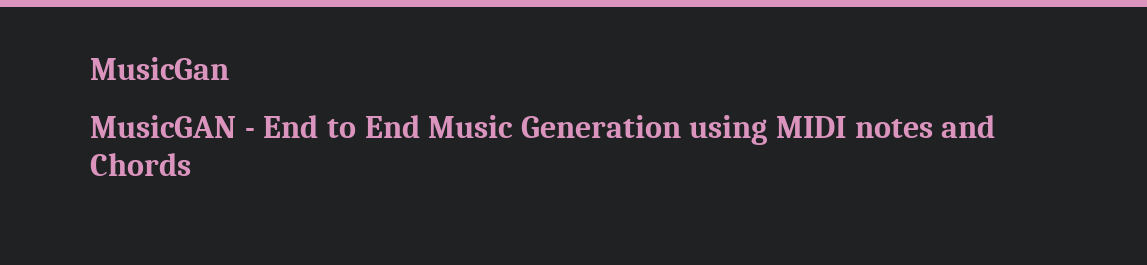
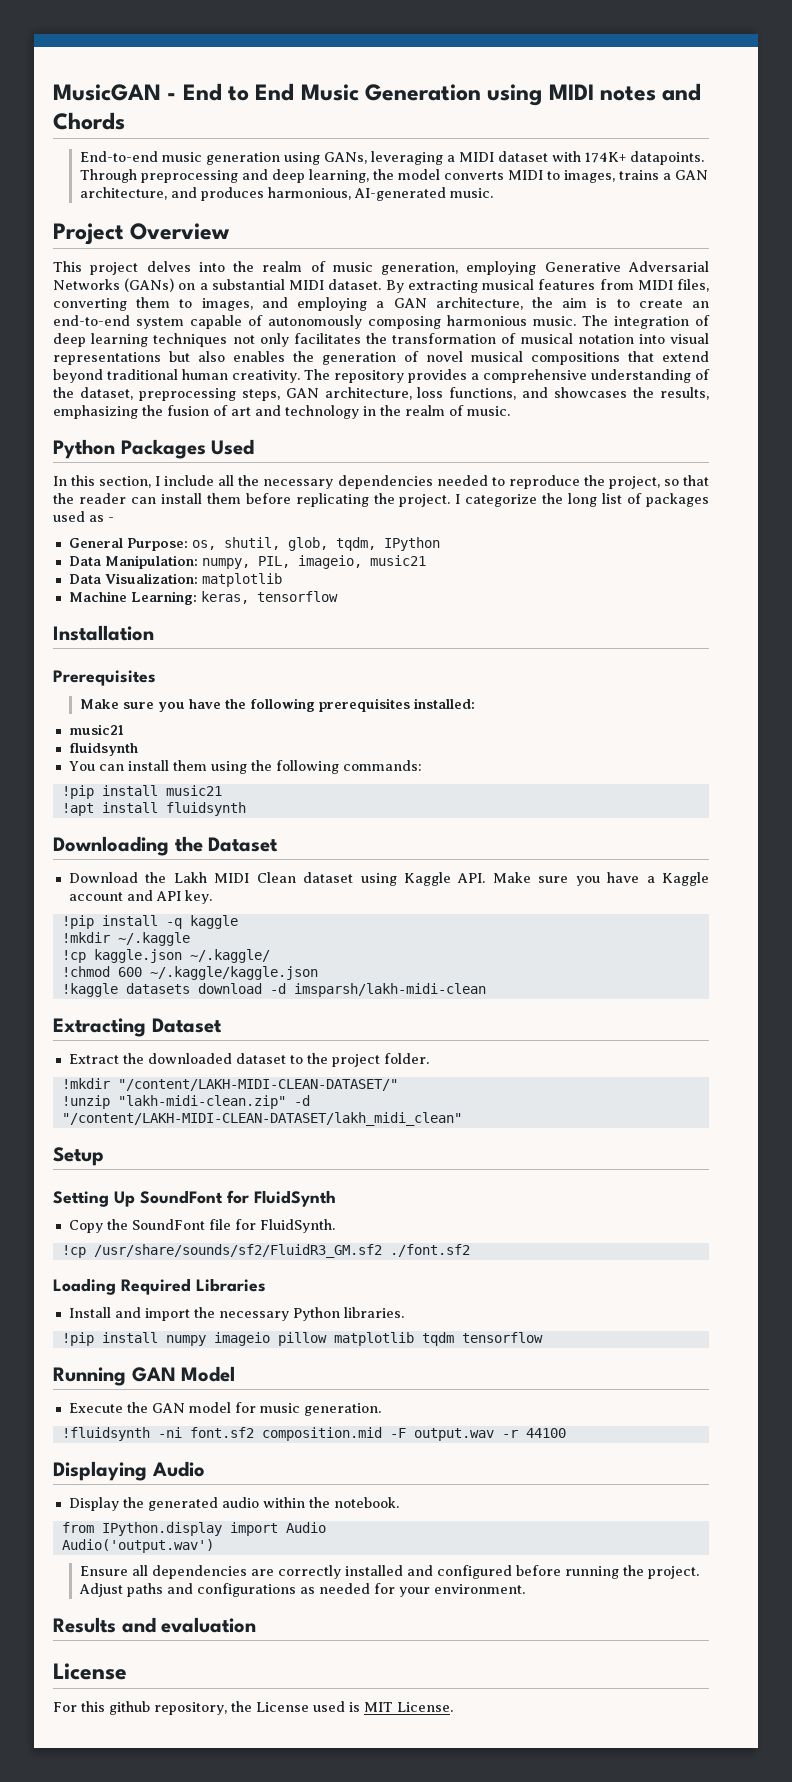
- MusicGan
+ End-to-end music generation using GANs, leveraging a MIDI dataset with 174K+ datapoints. Through preprocessing and deep learning, the model converts MIDI to images, trains a GAN architecture, and produces harmonious, AI-generated music.
+ Project Overview
+ This project delves into the realm of music generation, employing Generative Adversarial Networks (GANs) on a substantial MIDI dataset. By extracting musical features from MIDI files, converting them to images, and employing a GAN architecture, the aim is to create an end-to-end system capable of autonomously composing harmonious music. The integration of deep learning techniques not only facilitates the transformation of musical notation into visual representations but also enables the generation of novel musical compositions that extend beyond traditional human creativity. The repository provides a comprehensive understanding of the dataset, preprocessing steps, GAN architecture, loss functions, and showcases the results, emphasizing the fusion of art and technology in the realm of music.
+ Python Packages Used
+ In this section, I include all the necessary dependencies needed to reproduce the project, so that the reader can install them before replicating the project. I categorize the long list of packages used as -
+ General Purpose: os, shutil, glob, tqdm, IPython
+ Data Manipulation: numpy, PIL, imageio, music21
+ Data Visualization: matplotlib
+ Machine Learning: keras, tensorflow
+ Installation
+ Prerequisites
+ Make sure you have the following prerequisites installed:
+ music21
+ fluidsynth
+ You can install them using the following commands:
+ !pip install music21
+ !apt install fluidsynth
+ Downloading the Dataset
+ Download the Lakh MIDI Clean dataset using Kaggle API. Make sure you have a Kaggle account and API key.
+ !pip install -q kaggle
+ !mkdir ~/.kaggle
+ !cp kaggle.json ~/.kaggle/
+ !chmod 600 ~/.kaggle/kaggle.json
+ !kaggle datasets download -d imsparsh/lakh-midi-clean
+ Extracting Dataset
+ Extract the downloaded dataset to the project folder.
+ !mkdir "/content/LAKH-MIDI-CLEAN-DATASET/"
+ !unzip "lakh-midi-clean.zip" -d "/content/LAKH-MIDI-CLEAN-DATASET/lakh_midi_clean"
+ Setup
+ Setting Up SoundFont for FluidSynth
+ Copy the SoundFont file for FluidSynth.
+ !cp /usr/share/sounds/sf2/FluidR3_GM.sf2 ./font.sf2
+ Loading Required Libraries
+ Install and import the necessary Python libraries.
+ !pip install numpy imageio pillow matplotlib tqdm tensorflow
+ Running GAN Model
+ Execute the GAN model for music generation.
+ !fluidsynth -ni font.sf2 composition.mid -F output.wav -r 44100
+ Displaying Audio
+ Display the generated audio within the notebook.
+ from IPython.display import Audio
+ Audio('output.wav')
+ Ensure all dependencies are correctly installed and configured before running the project. Adjust paths and configurations as needed for your environment.
+ Results and evaluation
+ License
+ For this github repository, the License used is MIT License.

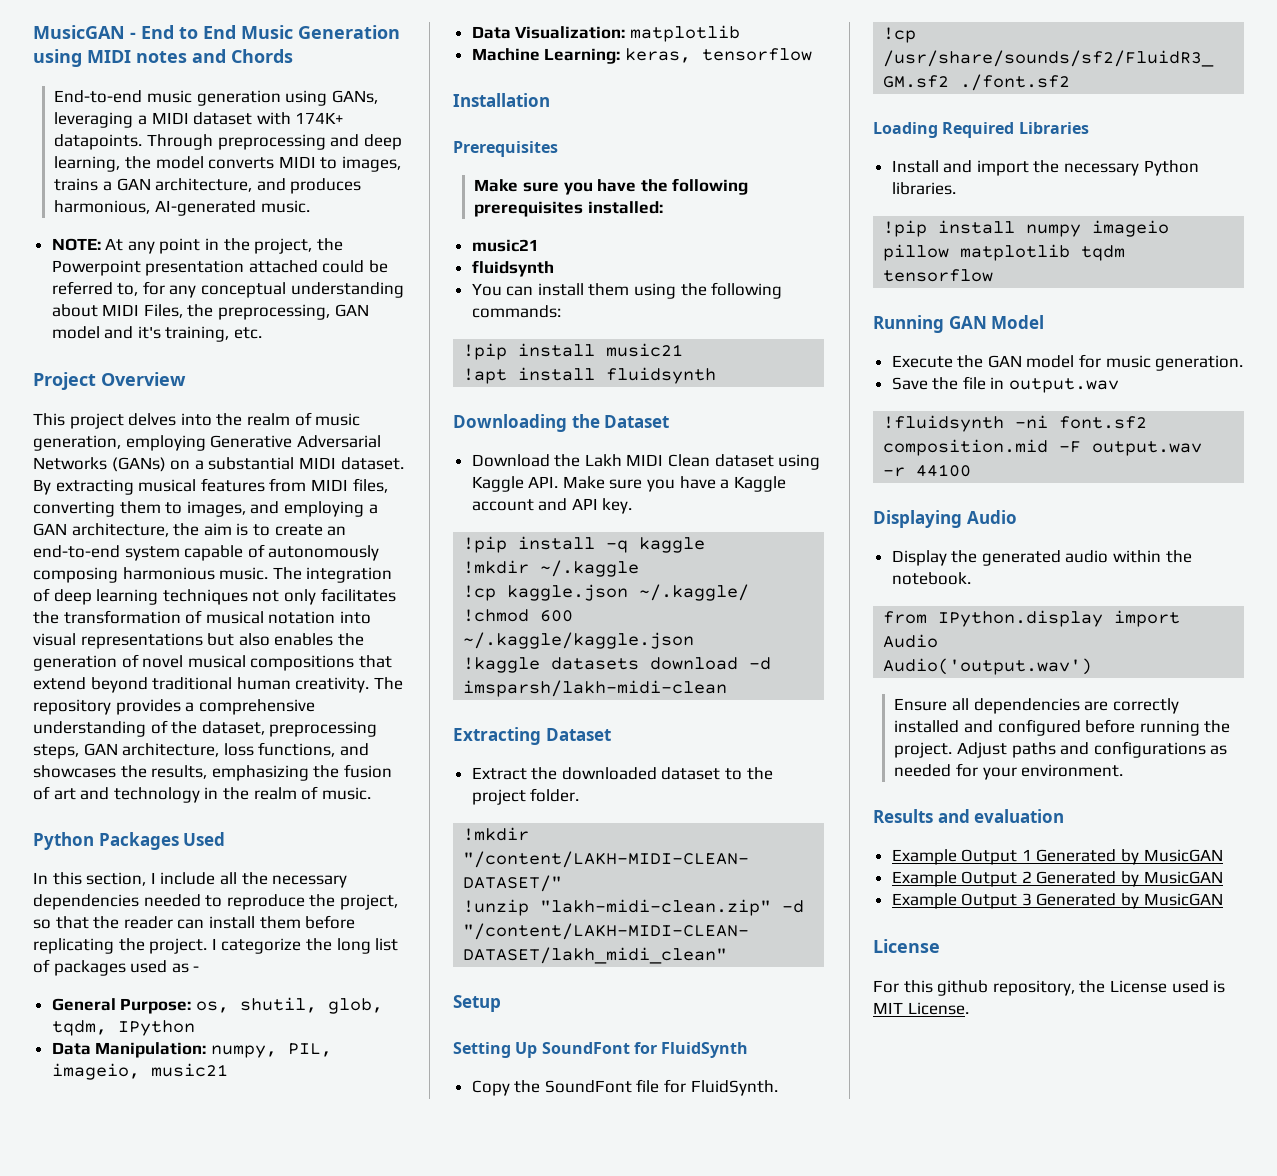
+ NOTE: At any point in the project, the Powerpoint presentation attached could be referred to, for any conceptual understanding about MIDI Files, the preprocessing, GAN model and it's training, etc.
+ Save the file in output.wav
+ Example Output 1 Generated by MusicGAN
+ Example Output 2 Generated by MusicGAN
+ Example Output 3 Generated by MusicGAN

